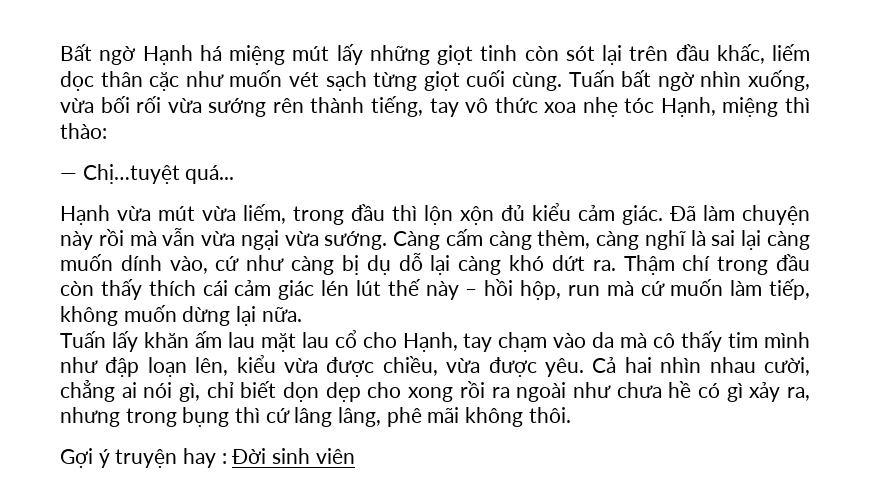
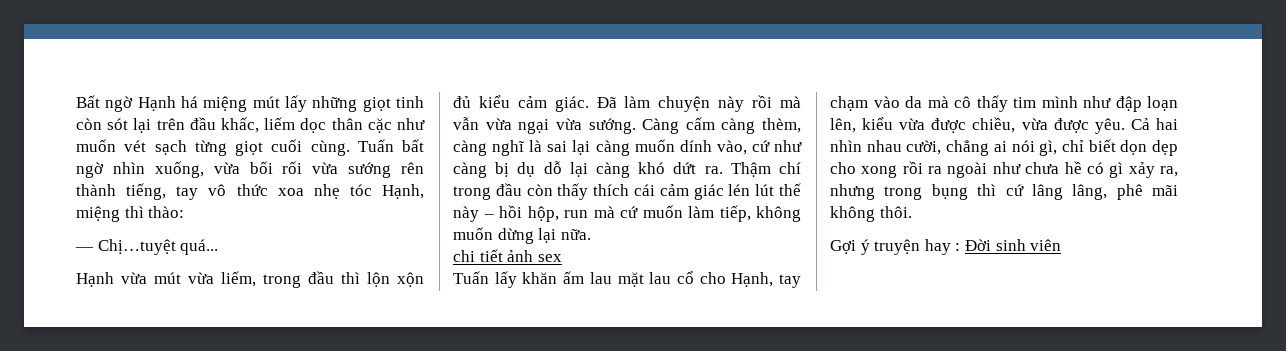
+ chi tiết ảnh sex

